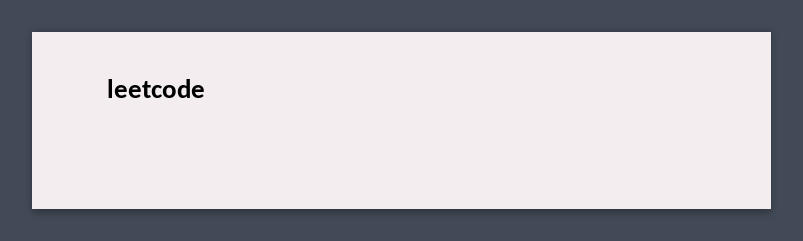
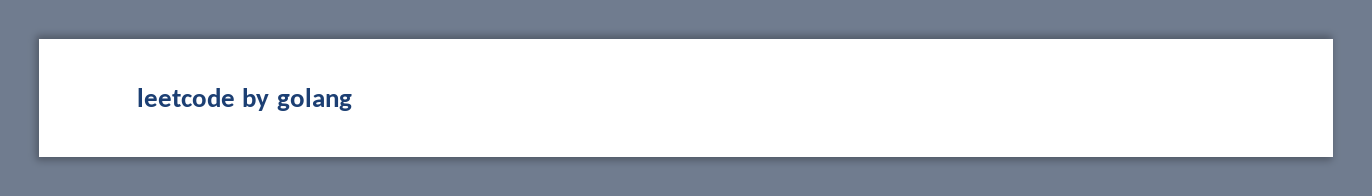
- leetcode
+ leetcode by golang

